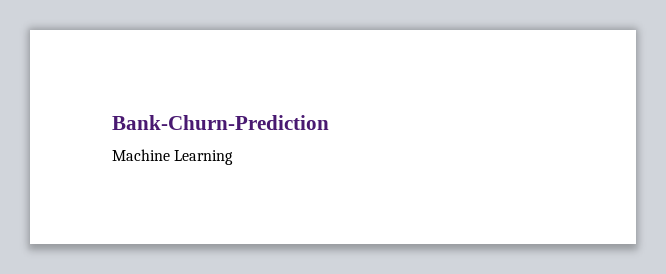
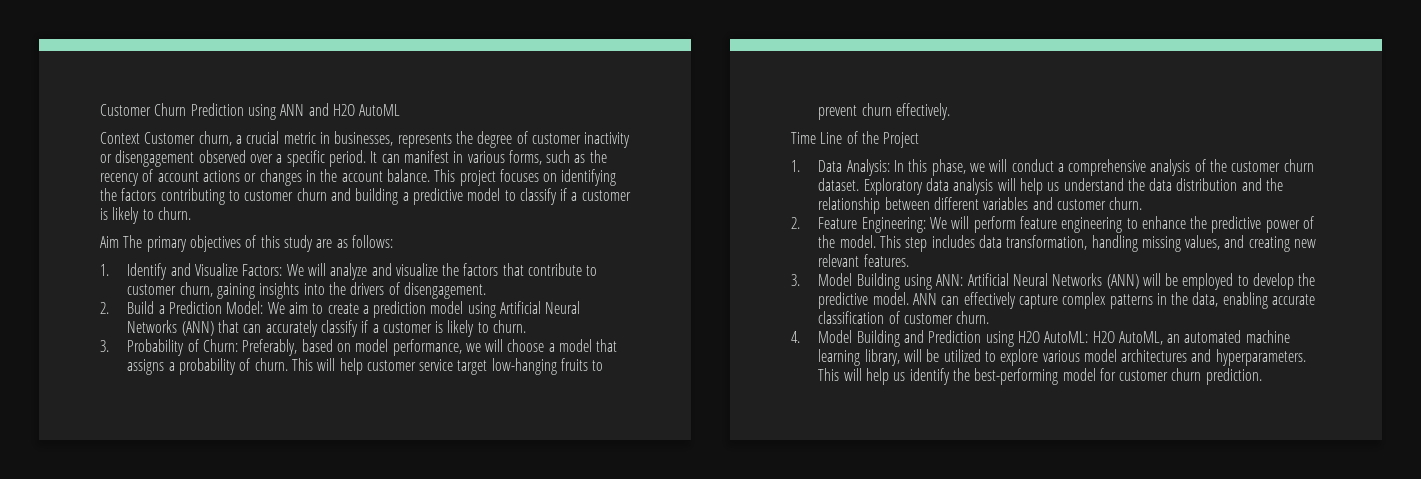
- Bank-Churn-Prediction
- Machine Learning
+ Customer Churn Prediction using ANN and H2O AutoML
+ Context Customer churn, a crucial metric in businesses, represents the degree of customer inactivity or disengagement observed over a specific period. It can manifest in various forms, such as the recency of account actions or changes in the account balance. This project focuses on identifying the factors contributing to customer churn and building a predictive model to classify if a customer is likely to churn.
+ Aim The primary objectives of this study are as follows:
+ 1. Identify and Visualize Factors: We will analyze and visualize the factors that contribute to customer churn, gaining insights into the drivers of disengagement.
+ 2. Build a Prediction Model: We aim to create a prediction model using Artificial Neural Networks (ANN) that can accurately classify if a customer is likely to churn.
+ 3. Probability of Churn: Preferably, based on model performance, we will choose a model that assigns a probability of churn. This will help customer service target low-hanging fruits to prevent churn effectively.
+ Time Line of the Project
+ 1. Data Analysis: In this phase, we will conduct a comprehensive analysis of the customer churn dataset. Exploratory data analysis will help us understand the data distribution and the relationship between different variables and customer churn.
+ 2. Feature Engineering: We will perform feature engineering to enhance the predictive power of the model. This step includes data transformation, handling missing values, and creating new relevant features.
+ 3. Model Building using ANN: Artificial Neural Networks (ANN) will be employed to develop the predictive model. ANN can effectively capture complex patterns in the data, enabling accurate classification of customer churn.
+ 4. Model Building and Prediction using H2O AutoML: H2O AutoML, an automated machine learning library, will be utilized to explore various model architectures and hyperparameters. This will help us identify the best-performing model for customer churn prediction.

